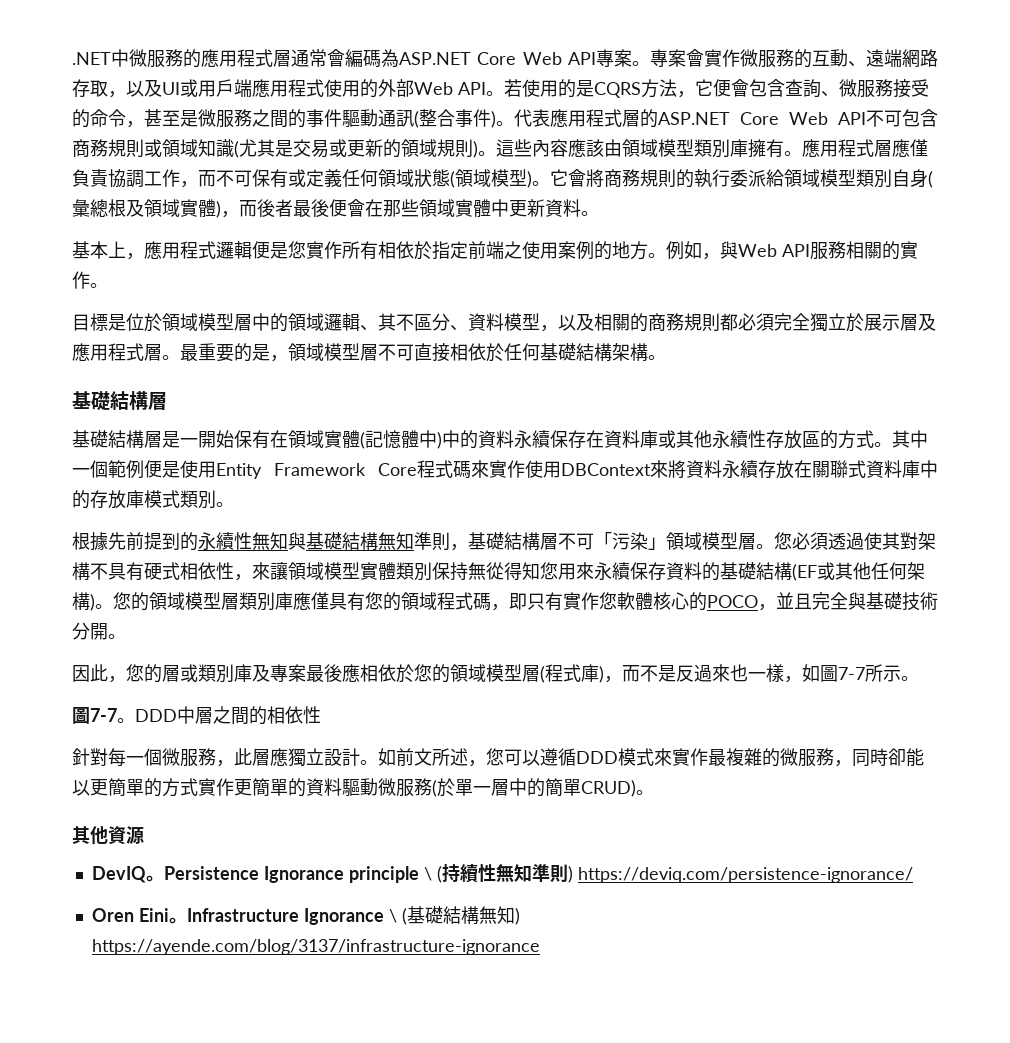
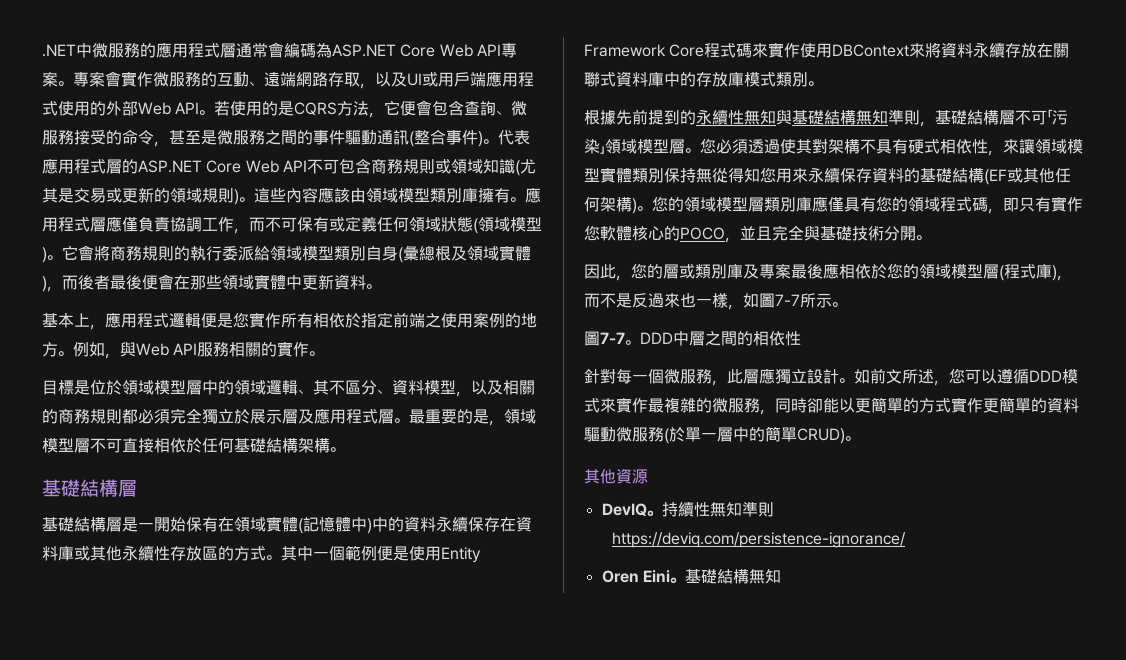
- Persistence Ignorance principle \ (持續性無知準則) https://deviq.com/persistence-ignorance/
+ 持續性無知準則
+ https://deviq.com/persistence-ignorance/
- Oren Eini。Infrastructure Ignorance \ (基礎結構無知) https://ayende.com/blog/3137/infrastructure-ignorance
+ Oren Eini。基礎結構無知

